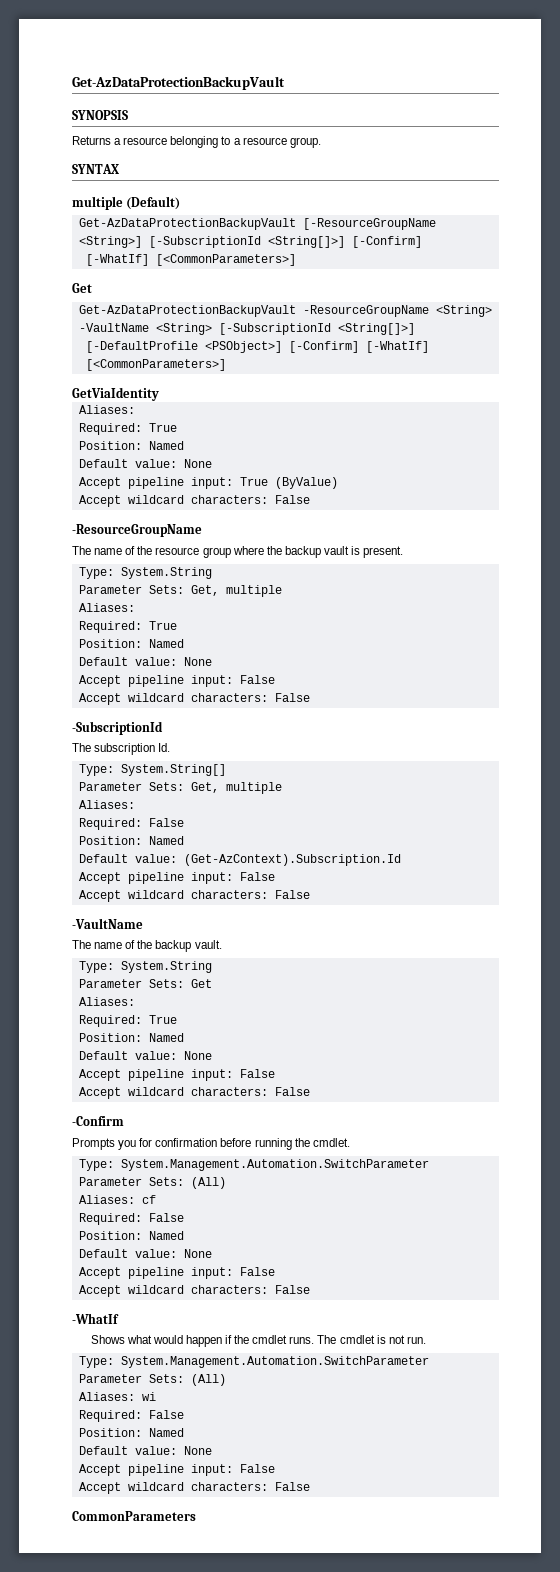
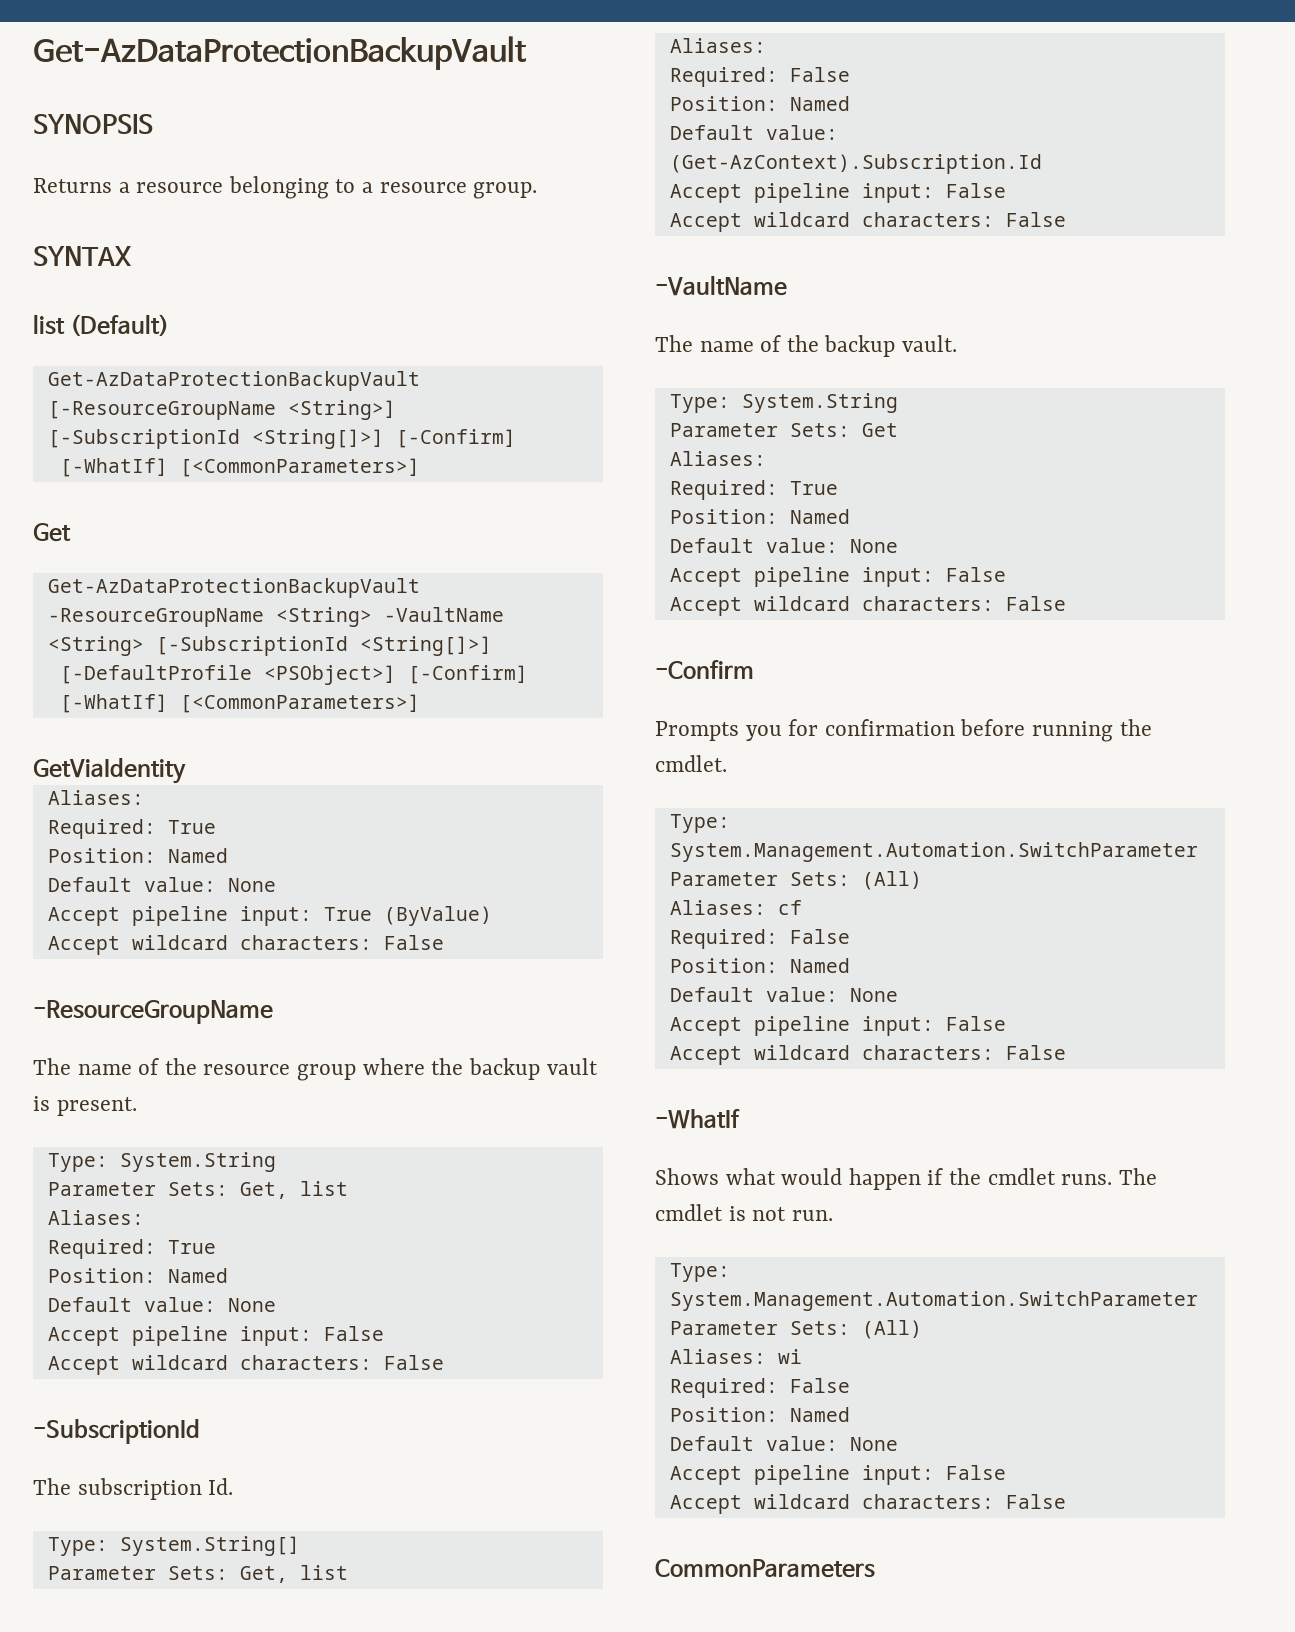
- multiple (Default)
+ list (Default)
  The name of the resource group where the backup vault is present.
  Type: System.String
- Parameter Sets: Get, multiple
+ Parameter Sets: Get, list
  Type: System.String[]
- Parameter Sets: Get, multiple
+ Parameter Sets: Get, list

